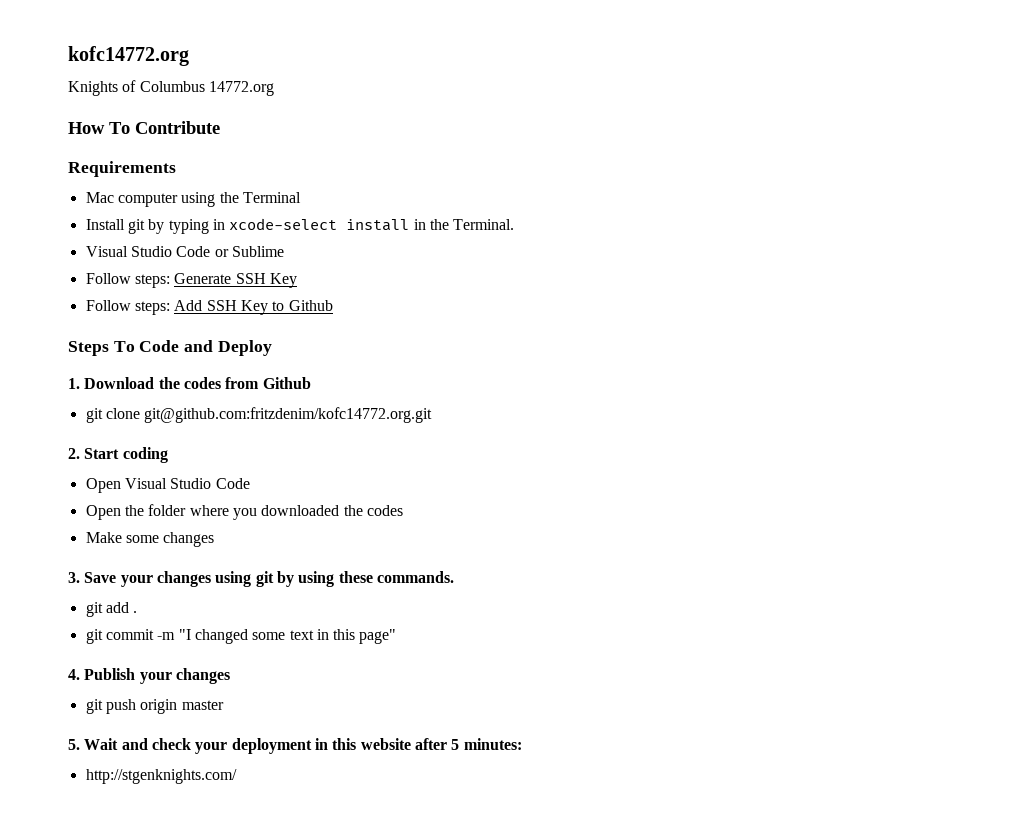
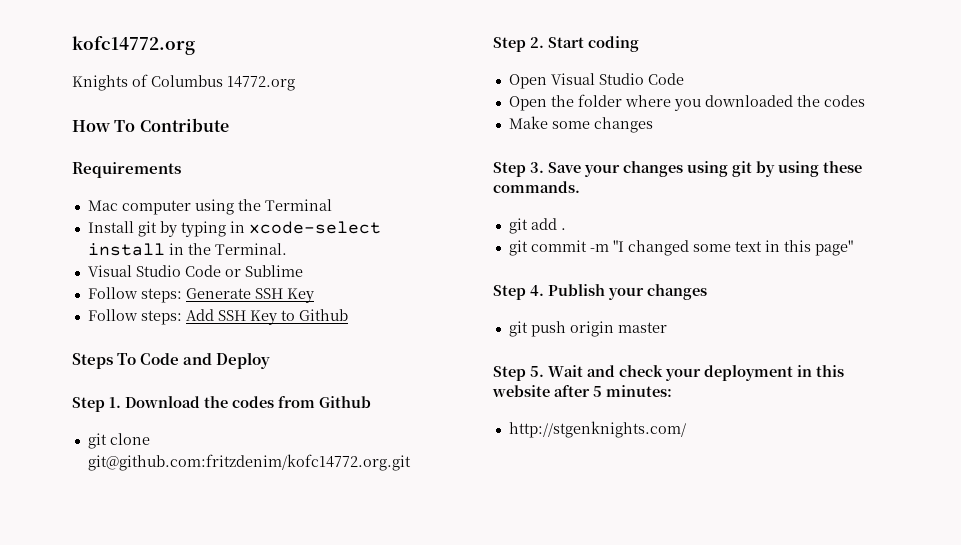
- 1. Download the codes from Github
+ Step 1. Download the codes from Github
- 2. Start coding
+ Step 2. Start coding
- 3. Save your changes using git by using these commands.
+ Step 3. Save your changes using git by using these commands.
- 4. Publish your changes
+ Step 4. Publish your changes
- 5. Wait and check your deployment in this website after 5 minutes:
+ Step 5. Wait and check your deployment in this website after 5 minutes:

